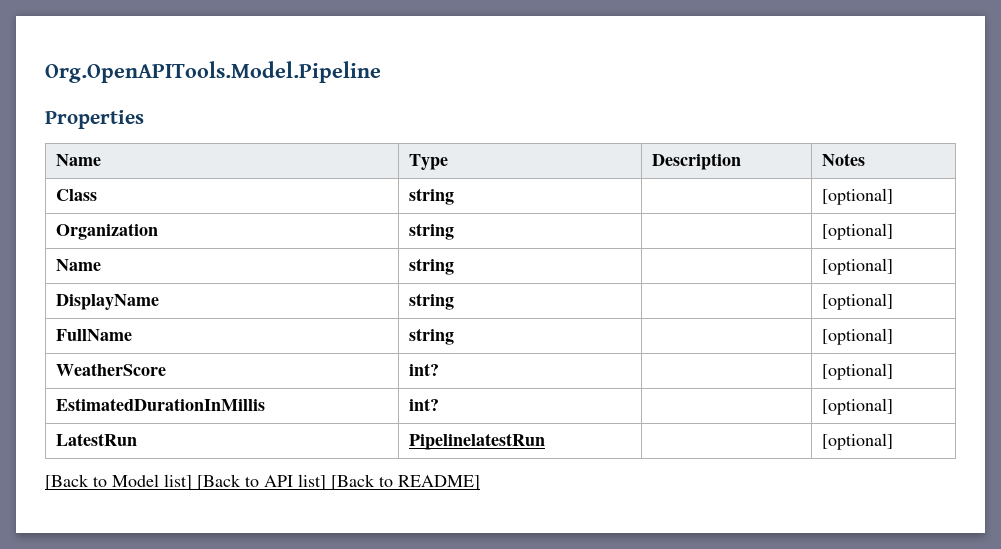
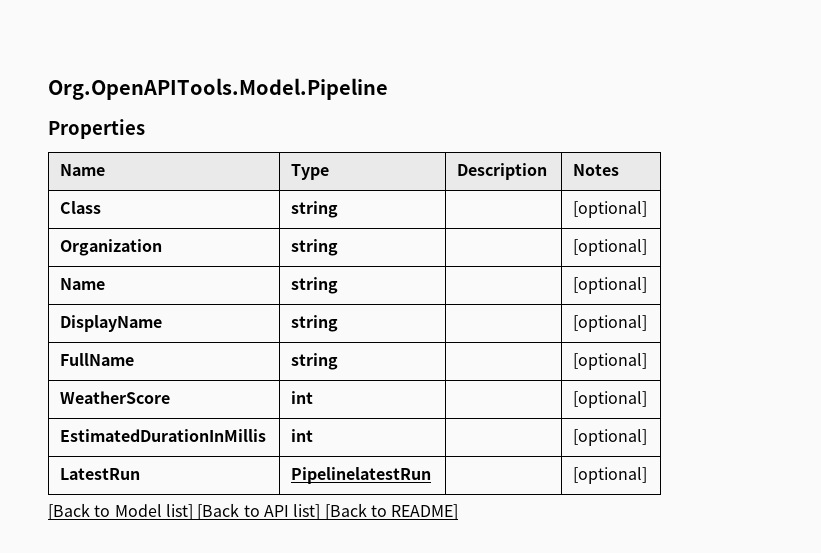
- WeatherScore | int? | | [optional]
+ WeatherScore | int | | [optional]
- EstimatedDurationInMillis | int? | | [optional]
+ EstimatedDurationInMillis | int | | [optional]

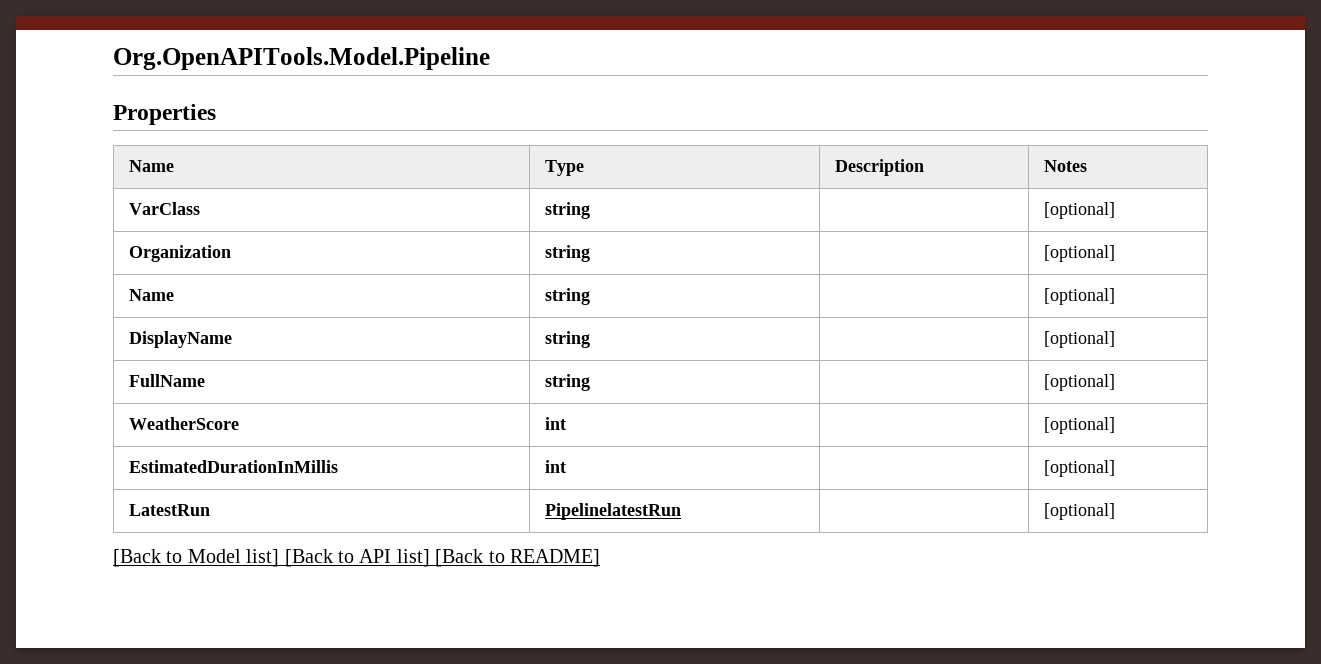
- Class | string | | [optional]
+ VarClass | string | | [optional]

